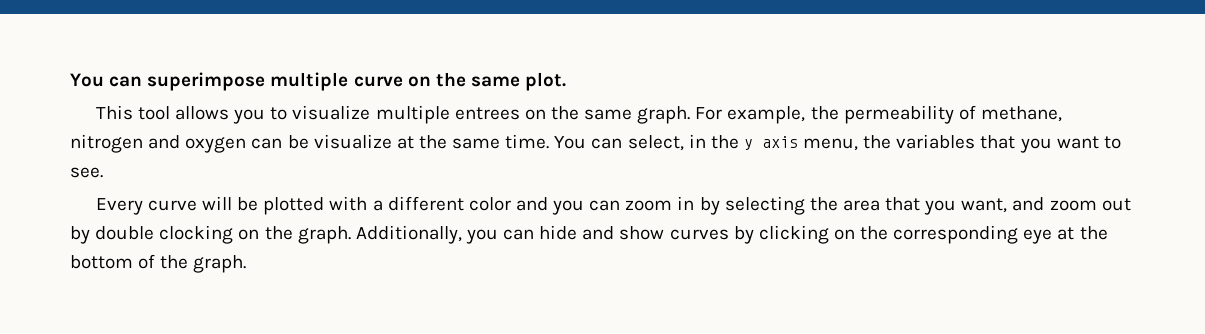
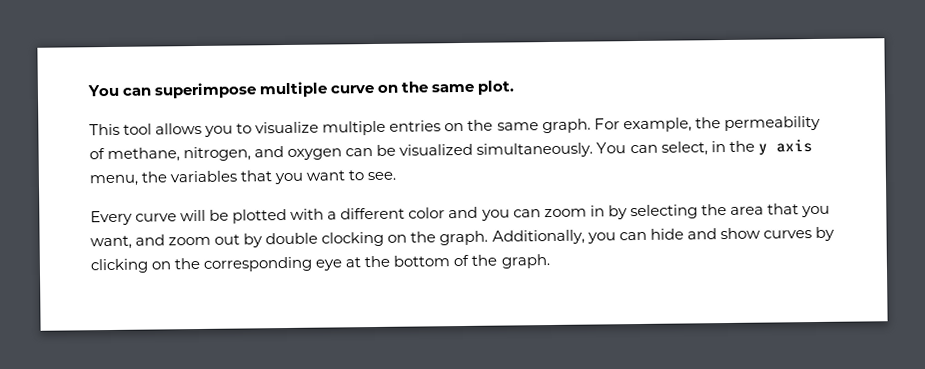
- This tool allows you to visualize multiple entrees on the same graph.
+ This tool allows you to visualize multiple entries on the same graph.
- For example, the permeability of methane, nitrogen and oxygen can be visualize at the same time.
+ For example, the permeability of methane, nitrogen, and oxygen can be visualized simultaneously.

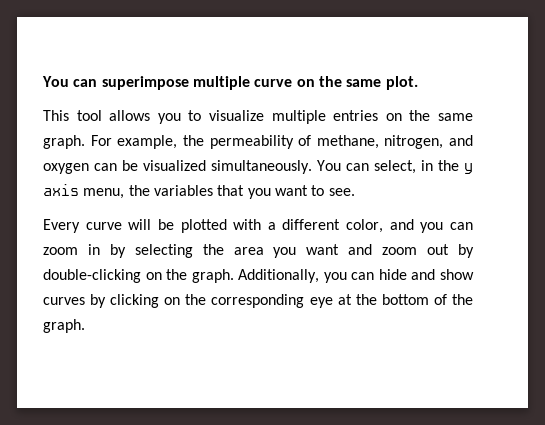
- Every curve will be plotted with a different color and you can zoom in by selecting the area that you want, and zoom out by double clocking on the graph.
+ Every curve will be plotted with a different color, and you can zoom in by selecting the area you want and zoom out by double-clicking on the graph.

